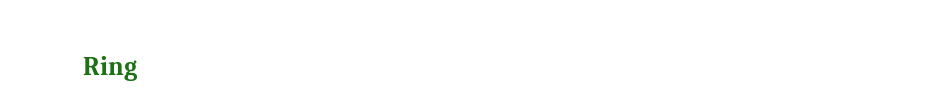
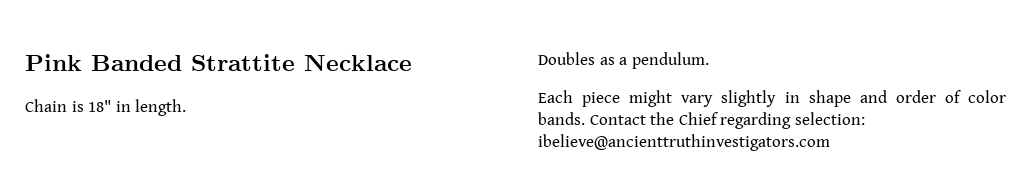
- Ring
+ Pink Banded Strattite Necklace
+ Chain is 18" in length.
+ Doubles as a pendulum.
+ Each piece might vary slightly in shape and order of color bands. Contact the Chief regarding selection: ibelieve@ancienttruthinvestigators.com

